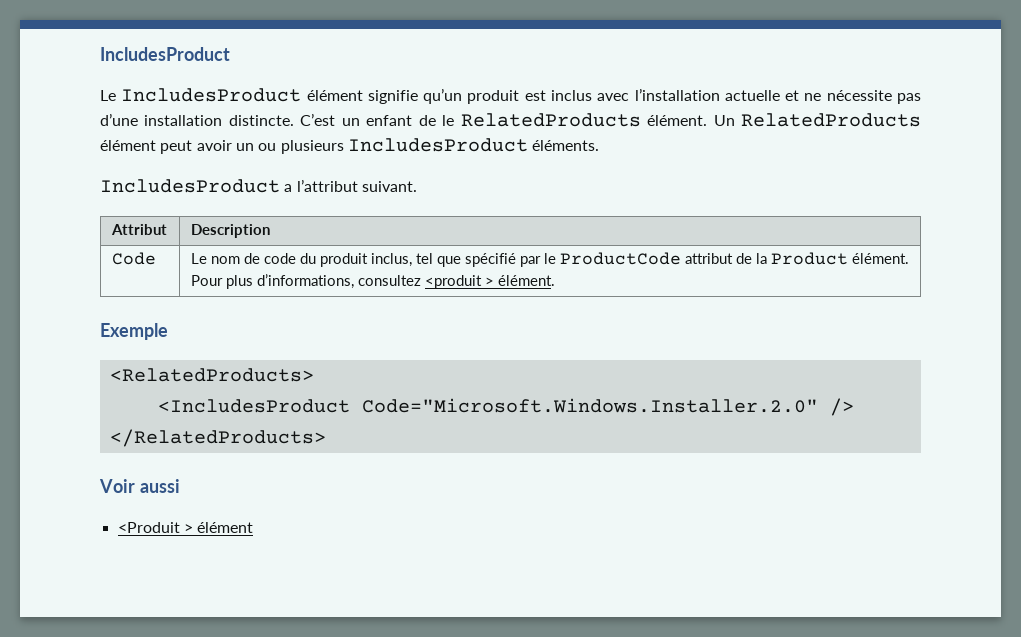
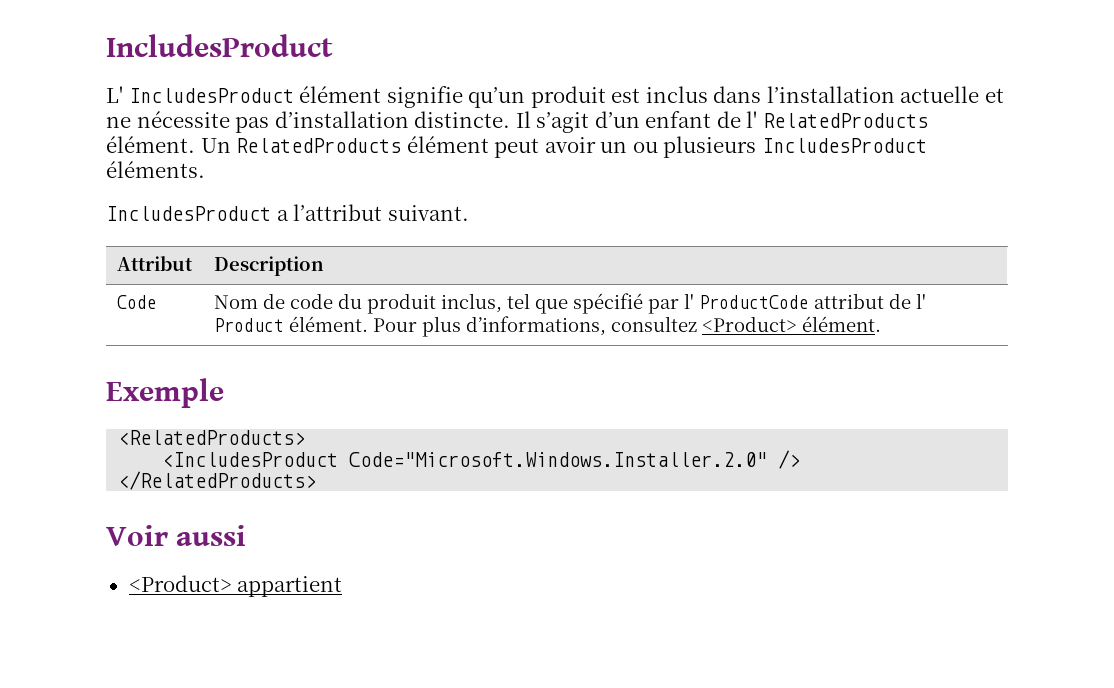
- Le IncludesProduct élément signifie qu’un produit est inclus avec l’installation actuelle et ne nécessite pas d’une installation distincte. C’est un enfant de le RelatedProducts élément.
+ L' IncludesProduct élément signifie qu’un produit est inclus dans l’installation actuelle et ne nécessite pas d’installation distincte. Il s’agit d’un enfant de l' RelatedProducts élément.
- Code | Le nom de code du produit inclus, tel que spécifié par le ProductCode attribut de la Product élément. Pour plus d’informations, consultez <produit > élément.
+ Code | Nom de code du produit inclus, tel que spécifié par l' ProductCode attribut de l' Product élément. Pour plus d’informations, consultez <Product> élément.
- <Produit > élément
+ <Product> appartient

